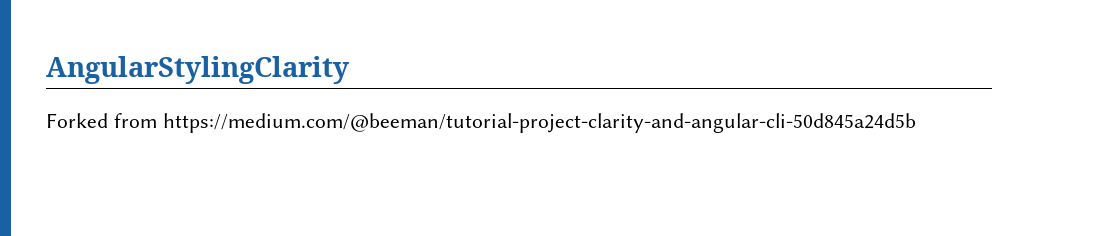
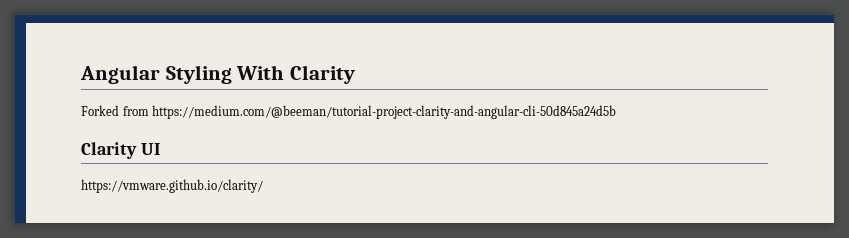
- AngularStylingClarity
+ Angular Styling With Clarity
+ Clarity UI
+ https://vmware.github.io/clarity/

